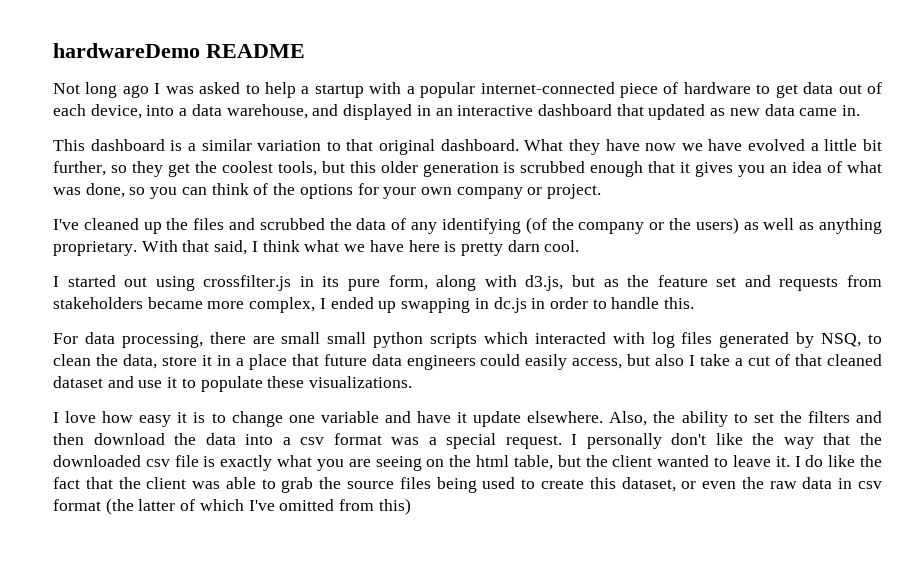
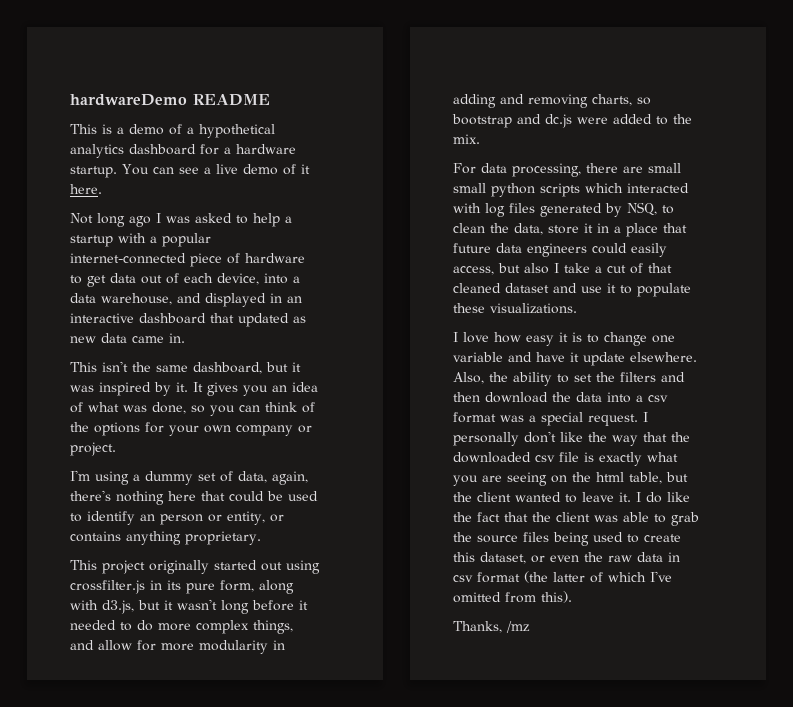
+ This is a demo of a hypothetical analytics dashboard for a hardware startup. You can see a live demo of it here.
- This dashboard is a similar variation to that original dashboard. What they have now we have evolved a little bit further, so they get the coolest tools, but this older generation is scrubbed enough that it gives you an idea of what was done, so you can think of the options for your own company or project.
+ This isn't the same dashboard, but it was inspired by it. It gives you an idea of what was done, so you can think of the options for your own company or project.
- I've cleaned up the files and scrubbed the data of any identifying (of the company or the users) as well as anything proprietary. With that said, I think what we have here is pretty darn cool.
- I started out using crossfilter.js in its pure form, along with d3.js, but as the feature set and requests from stakeholders became more complex, I ended up swapping in dc.js in order to handle this.
+ I'm using a dummy set of data, again, there's nothing here that could be used to identify an person or entity, or contains anything proprietary.
+ This project originally started out using crossfilter.js in its pure form, along with d3.js, but it wasn't long before it needed to do more complex things, and allow for more modularity in adding and removing charts, so bootstrap and dc.js were added to the mix.
- I do like the fact that the client was able to grab the source files being used to create this dataset, or even the raw data in csv format (the latter of which I've omitted from this)
+ I do like the fact that the client was able to grab the source files being used to create this dataset, or even the raw data in csv format (the latter of which I've omitted from this).
+ Thanks, /mz

